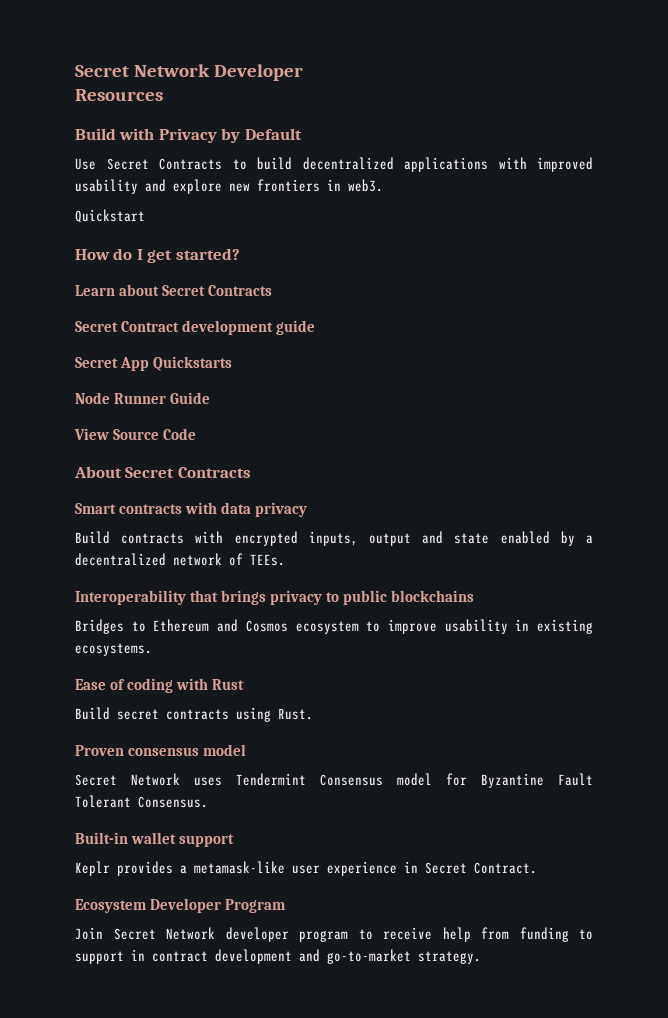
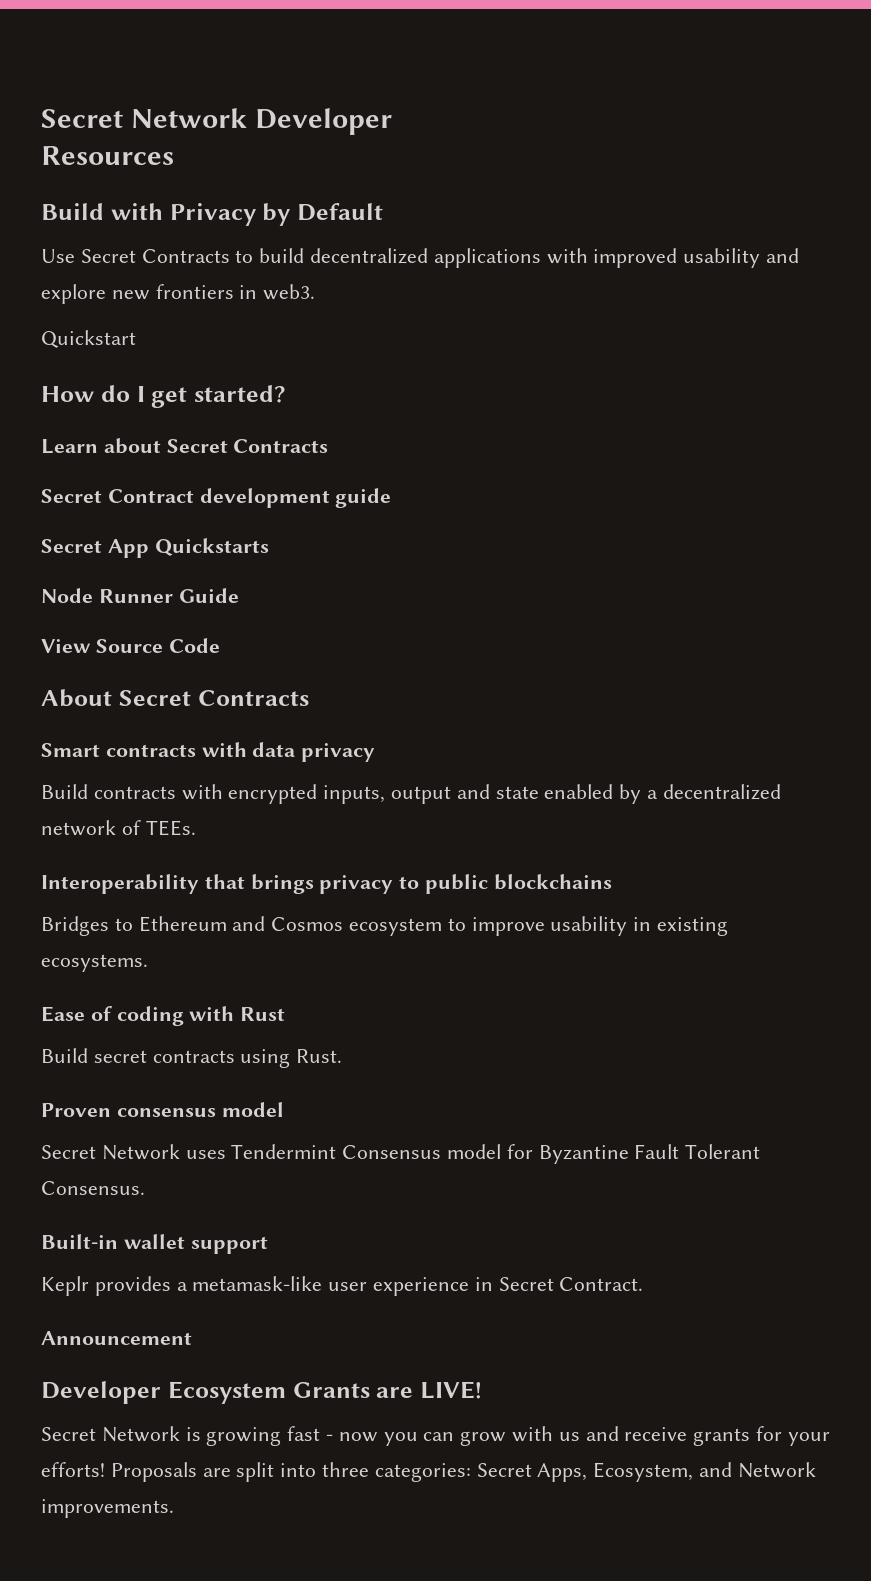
- Ecosystem Developer Program
- Join Secret Network developer program to receive help from funding to support in contract development and go-to-market strategy.
+ Announcement
+ Developer Ecosystem Grants are LIVE!
+ Secret Network is growing fast - now you can grow with us and receive grants for your efforts! Proposals are split into three categories: Secret Apps, Ecosystem, and Network improvements.

